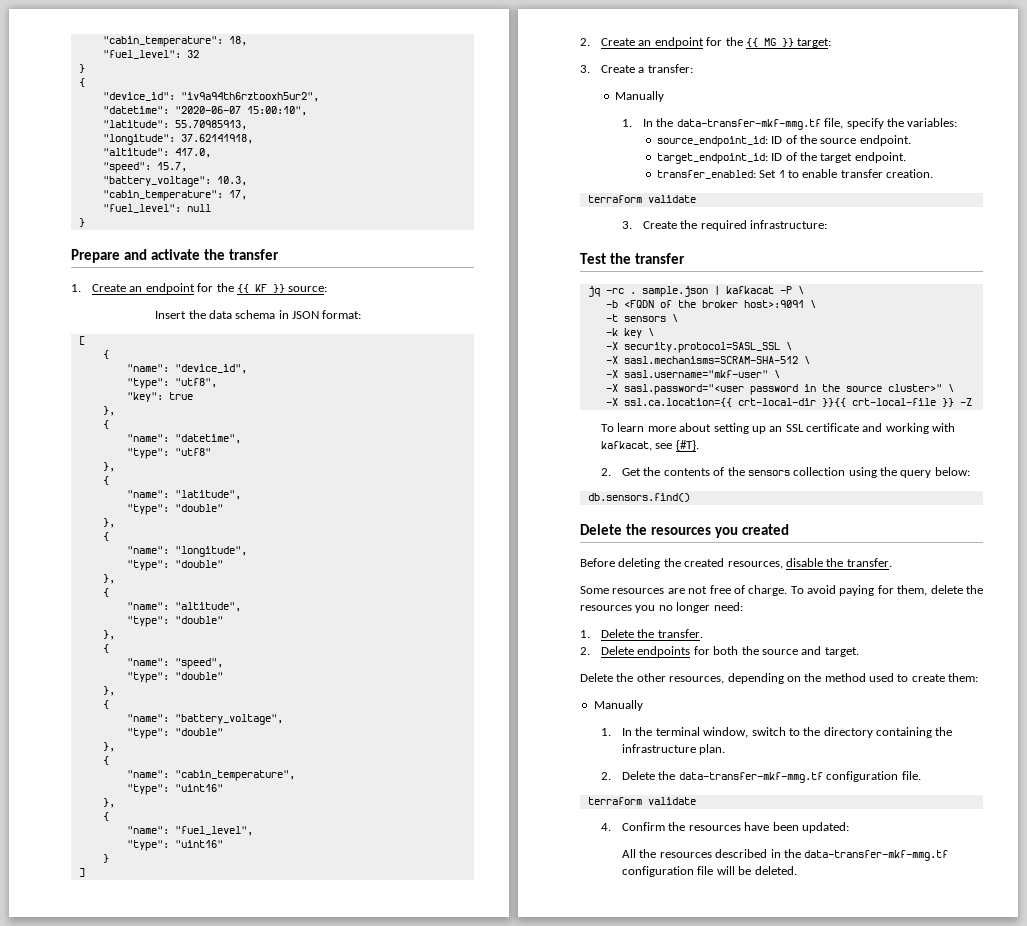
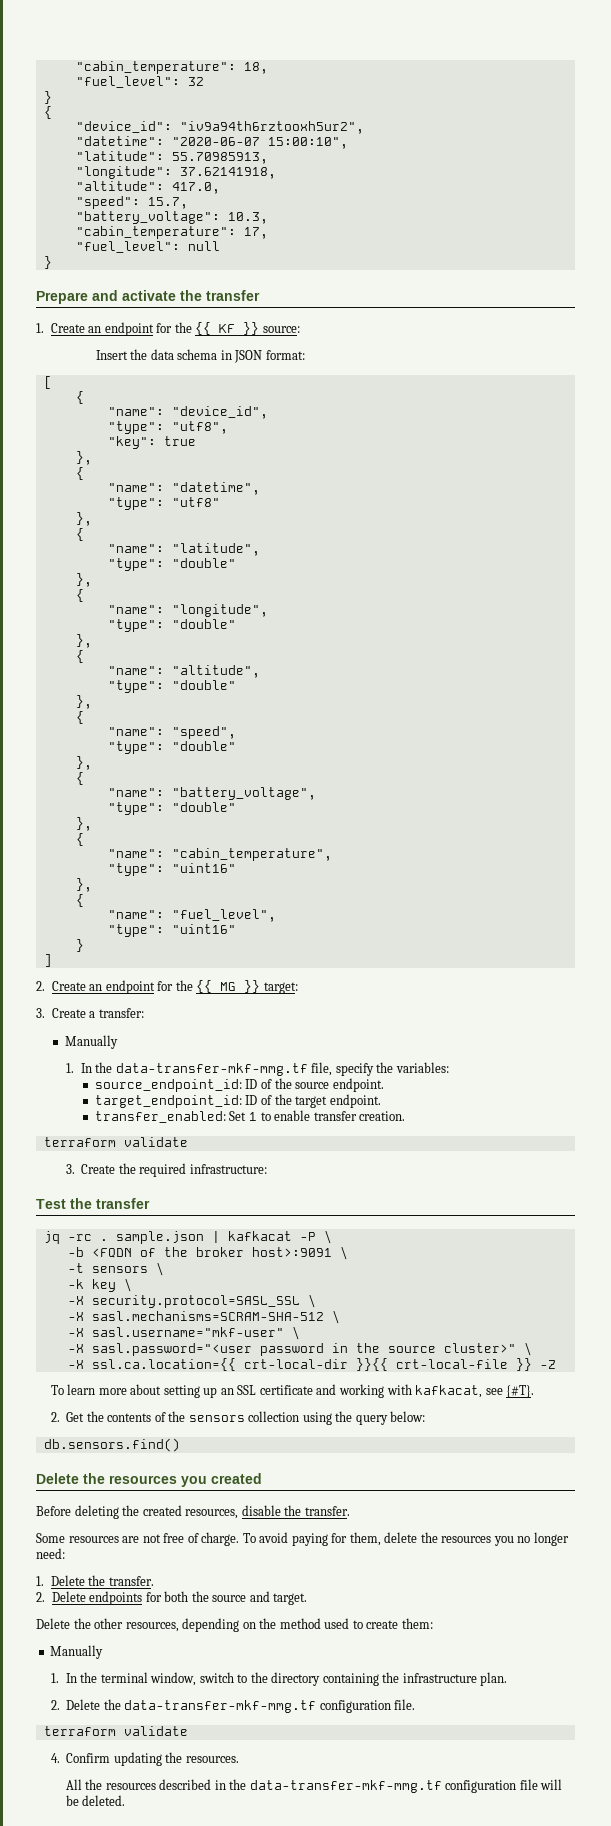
- 4. Confirm the resources have been updated:
+ 4. Confirm updating the resources.

